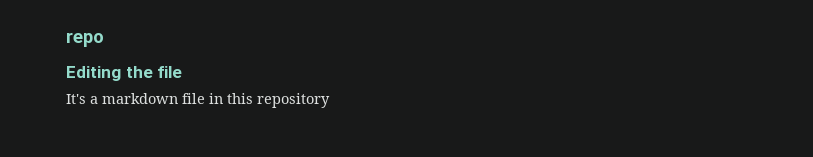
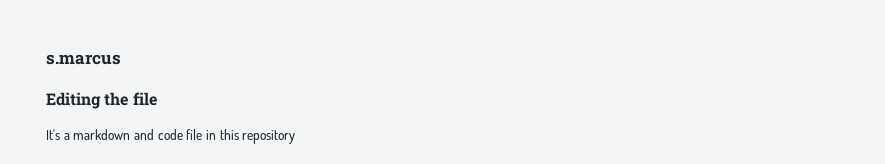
- repo
+ s.marcus
- It's a markdown file in this repository
+ It's a markdown and code file in this repository

